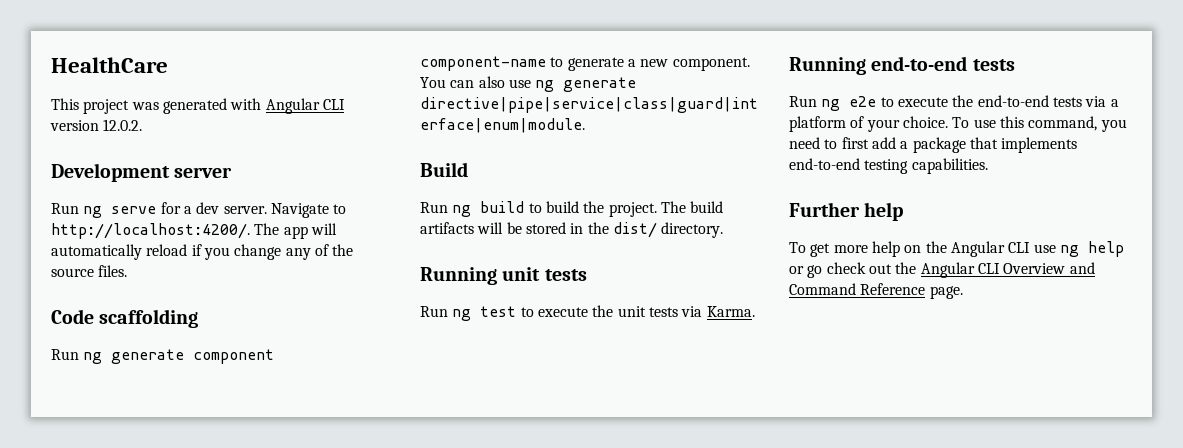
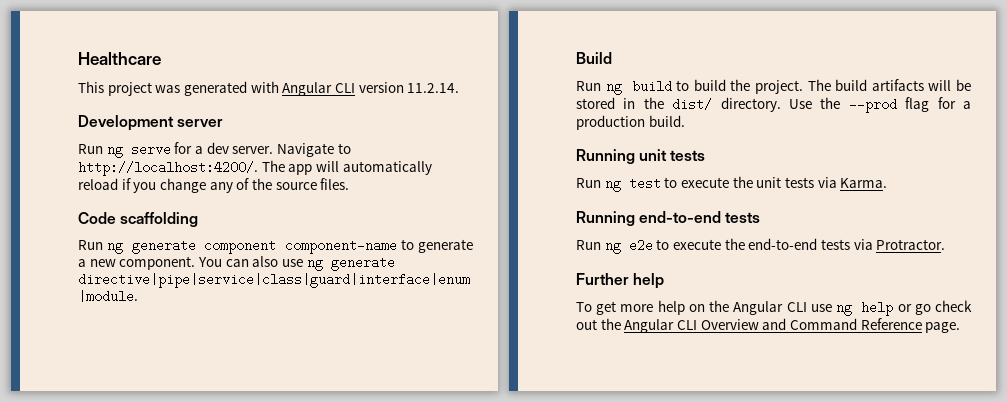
- HealthCare
+ Healthcare
- This project was generated with Angular CLI version 12.0.2.
+ This project was generated with Angular CLI version 11.2.14.
+ Use the --prod flag for a production build.
- Run ng e2e to execute the end-to-end tests via a platform of your choice. To use this command, you need to first add a package that implements end-to-end testing capabilities.
+ Run ng e2e to execute the end-to-end tests via Protractor.

